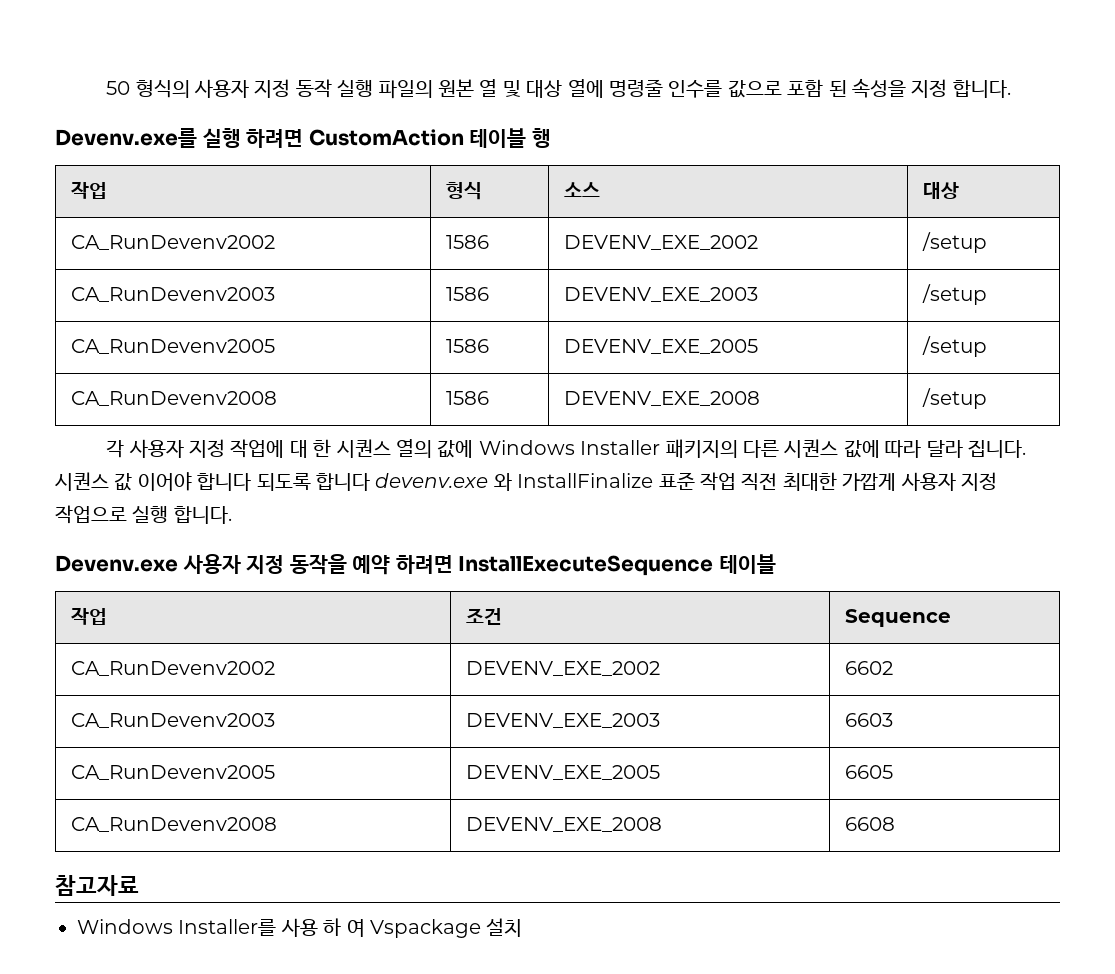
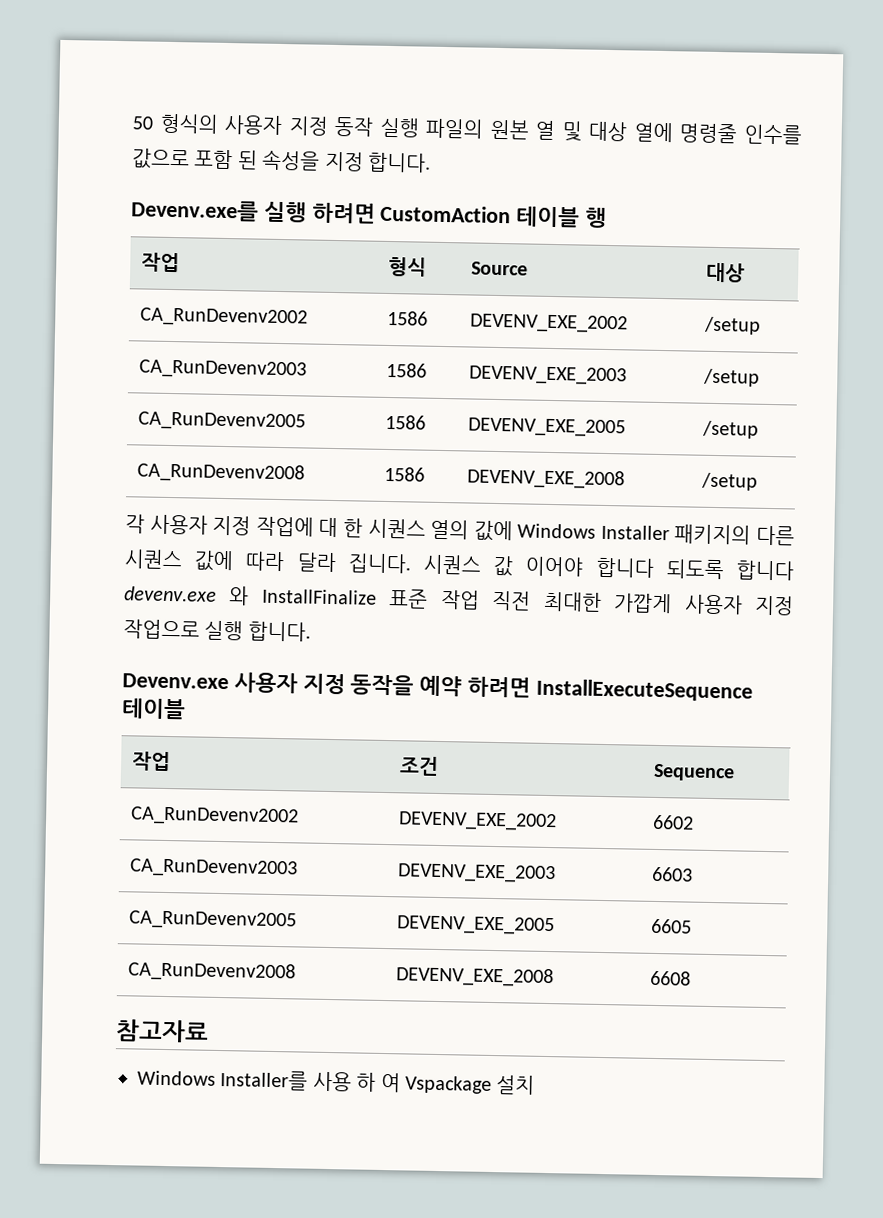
- 작업 | 형식 | 소스 | 대상
+ 작업 | 형식 | Source | 대상

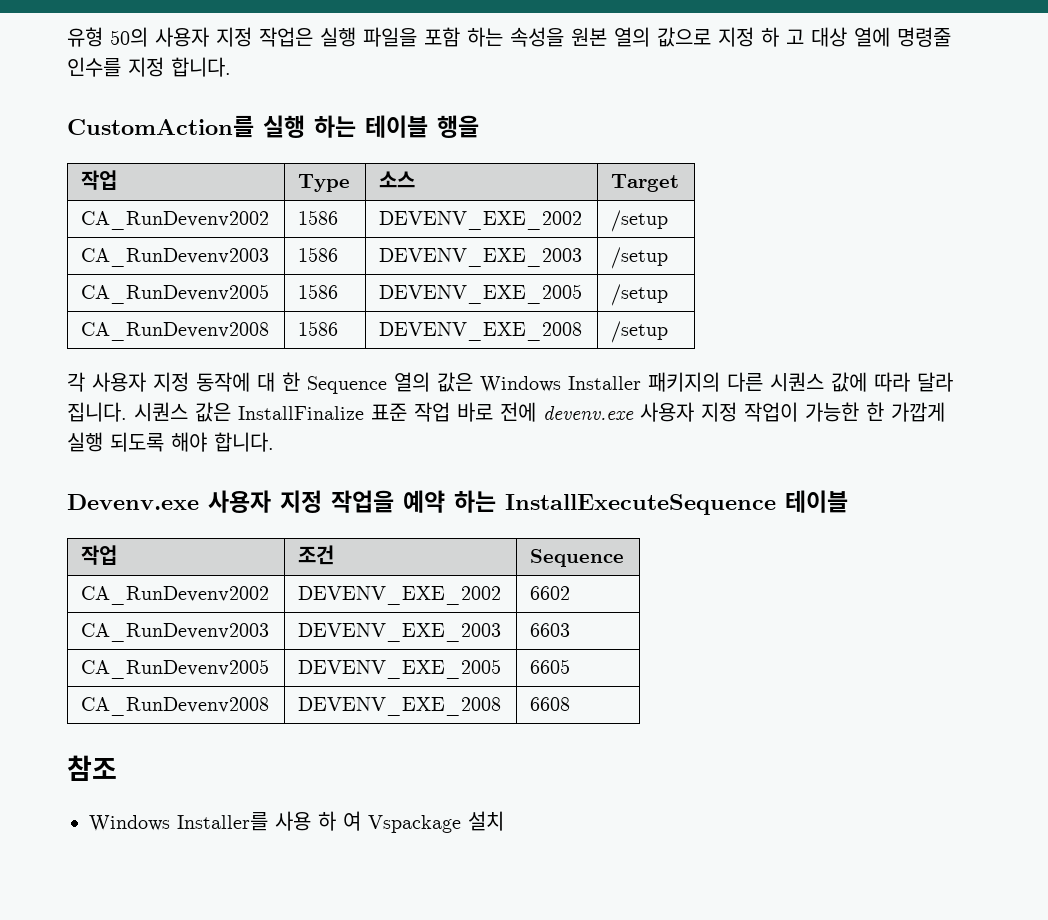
- 50 형식의 사용자 지정 동작 실행 파일의 원본 열 및 대상 열에 명령줄 인수를 값으로 포함 된 속성을 지정 합니다.
- Devenv.exe를 실행 하려면 CustomAction 테이블 행
- 작업 | 형식 | Source | 대상
+ 유형 50의 사용자 지정 작업은 실행 파일을 포함 하는 속성을 원본 열의 값으로 지정 하 고 대상 열에 명령줄 인수를 지정 합니다.
+ CustomAction를 실행 하는 테이블 행을
+ 작업 | Type | 소스 | Target
- 각 사용자 지정 작업에 대 한 시퀀스 열의 값에 Windows Installer 패키지의 다른 시퀀스 값에 따라 달라 집니다.
+ 각 사용자 지정 동작에 대 한 Sequence 열의 값은 Windows Installer 패키지의 다른 시퀀스 값에 따라 달라 집니다.
- 시퀀스 값 이어야 합니다 되도록 합니다 devenv.exe 와 InstallFinalize 표준 작업 직전 최대한 가깝게 사용자 지정 작업으로 실행 합니다.
+ 시퀀스 값은 InstallFinalize 표준 작업 바로 전에 devenv.exe 사용자 지정 작업이 가능한 한 가깝게 실행 되도록 해야 합니다.
- Devenv.exe 사용자 지정 동작을 예약 하려면 InstallExecuteSequence 테이블
+ Devenv.exe 사용자 지정 작업을 예약 하는 InstallExecuteSequence 테이블
- 참고자료
+ 참조

